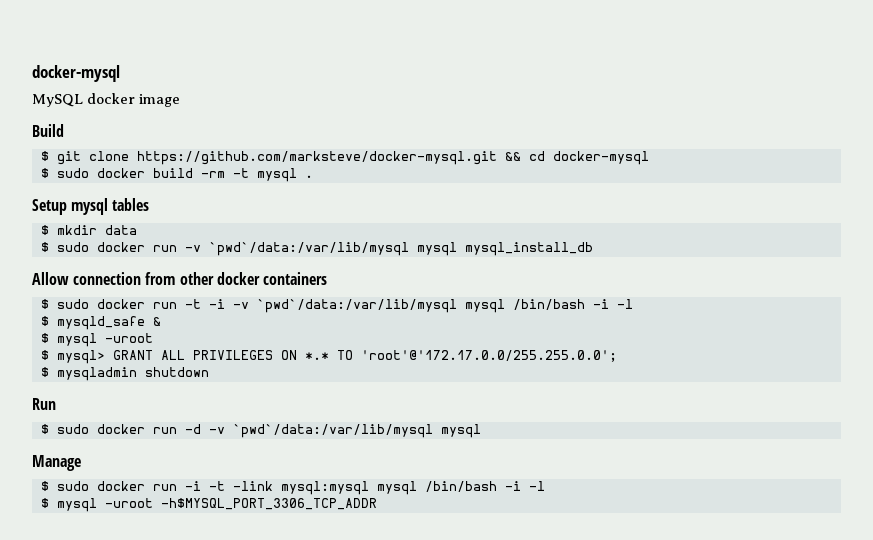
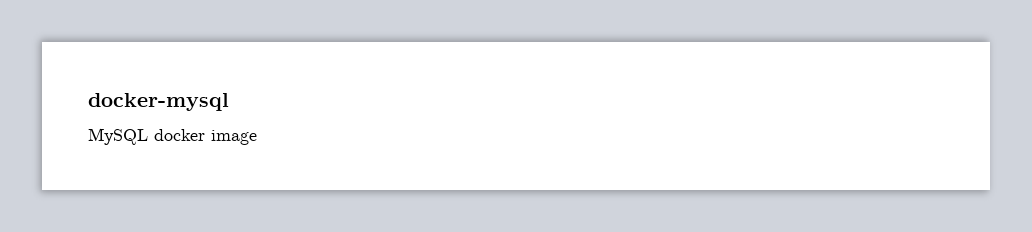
- Build
- $ git clone https://github.com/marksteve/docker-mysql.git && cd docker-mysql
- $ sudo docker build -rm -t mysql .
- Setup mysql tables
- $ mkdir data
- $ sudo docker run -v `pwd`/data:/var/lib/mysql mysql mysql_install_db
- Allow connection from other docker containers
- $ sudo docker run -t -i -v `pwd`/data:/var/lib/mysql mysql /bin/bash -i -l
- $ mysqld_safe &
- $ mysql -uroot
- $ mysql> GRANT ALL PRIVILEGES ON *.* TO 'root'@'172.17.0.0/255.255.0.0';
- $ mysqladmin shutdown
- Run
- $ sudo docker run -d -v `pwd`/data:/var/lib/mysql mysql
- Manage
- $ sudo docker run -i -t -link mysql:mysql mysql /bin/bash -i -l
- $ mysql -uroot -h$MYSQL_PORT_3306_TCP_ADDR

